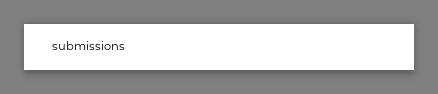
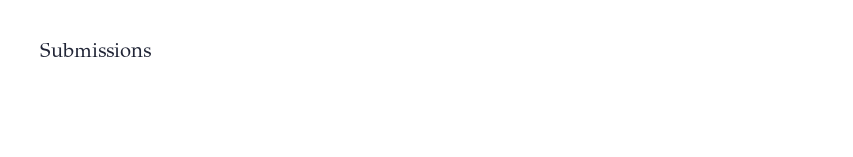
- submissions
+ Submissions

